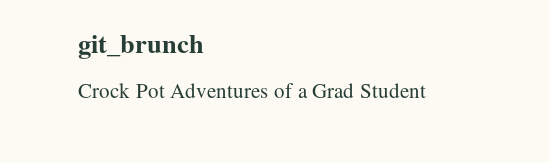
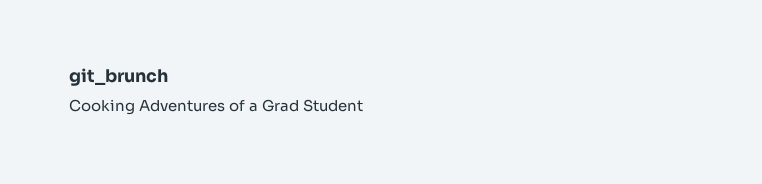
- Crock Pot Adventures of a Grad Student
+ Cooking Adventures of a Grad Student

